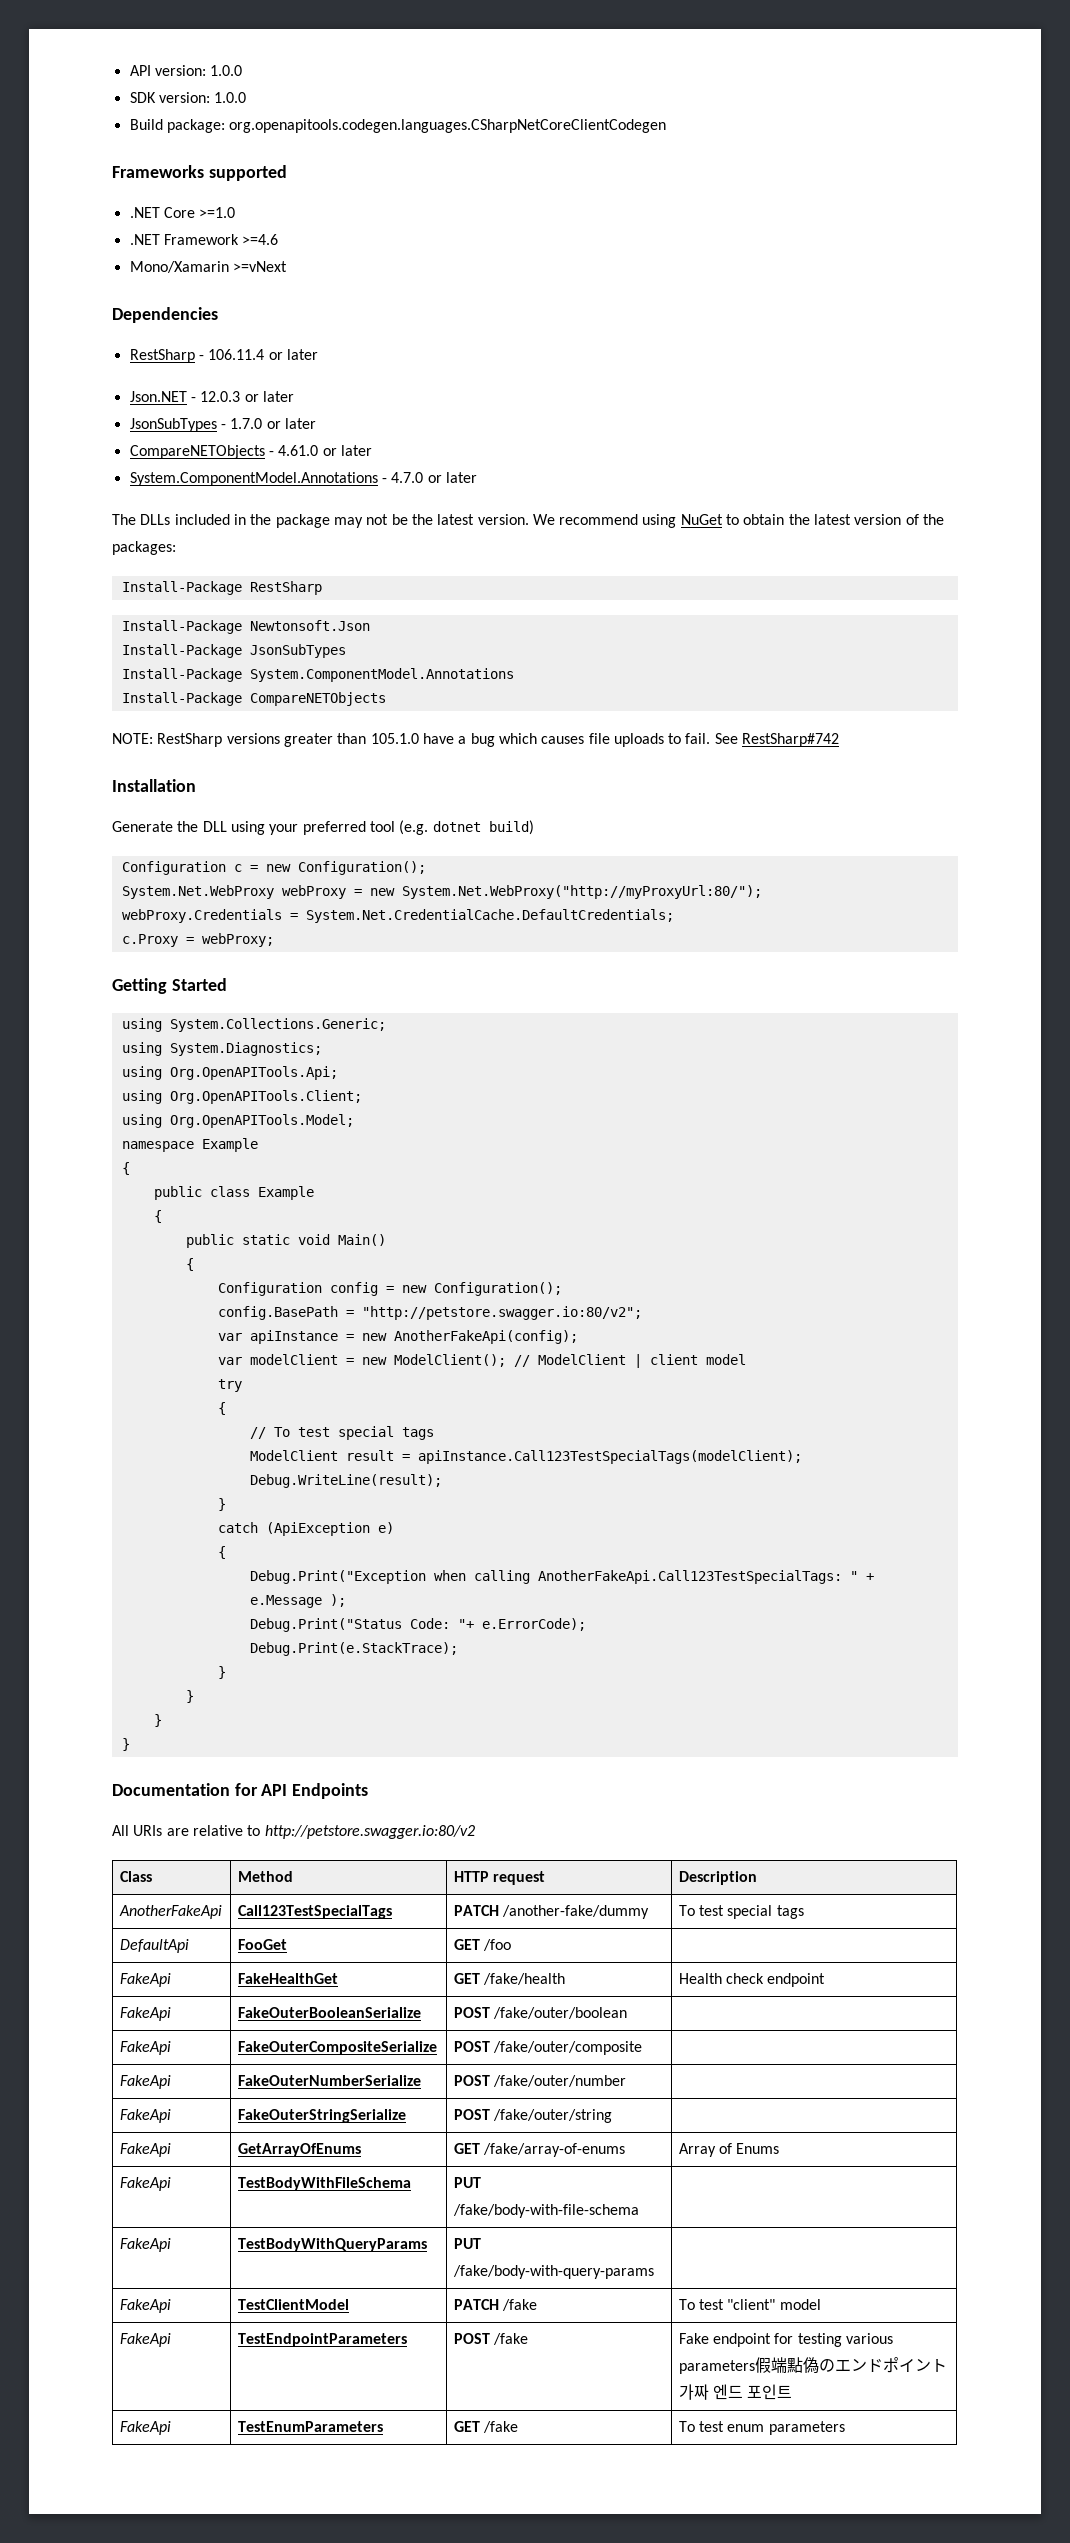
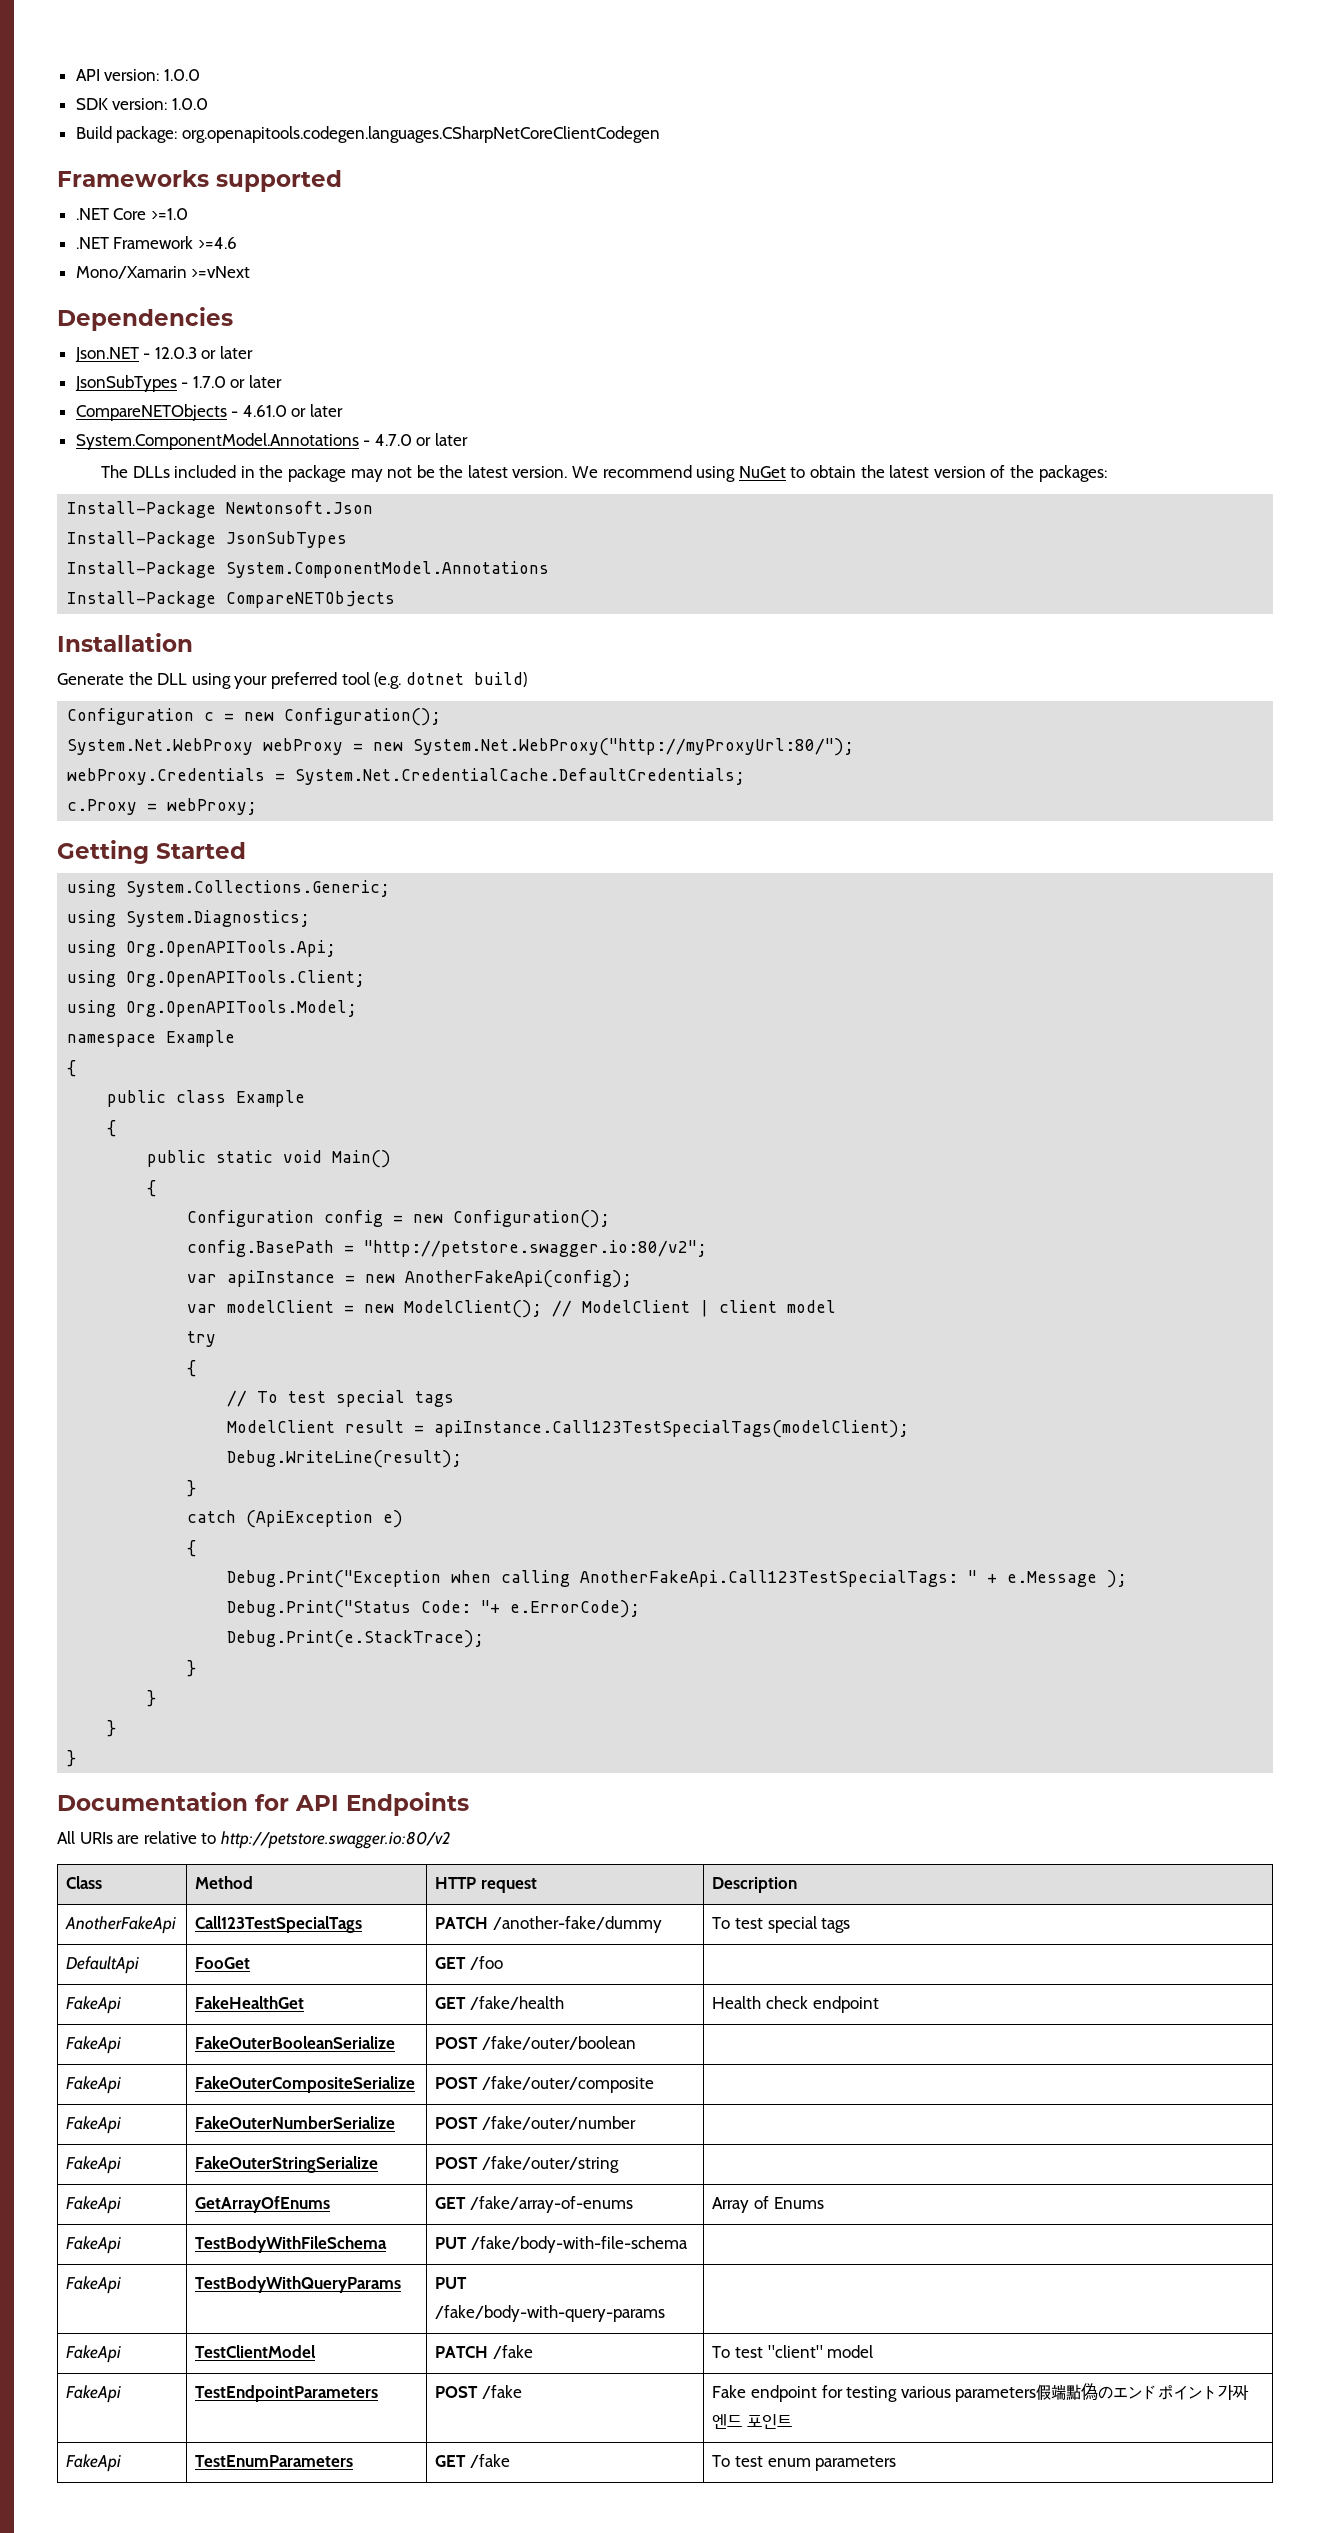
- RestSharp - 106.11.4 or later
- Install-Package RestSharp
- NOTE: RestSharp versions greater than 105.1.0 have a bug which causes file uploads to fail. See RestSharp#742

